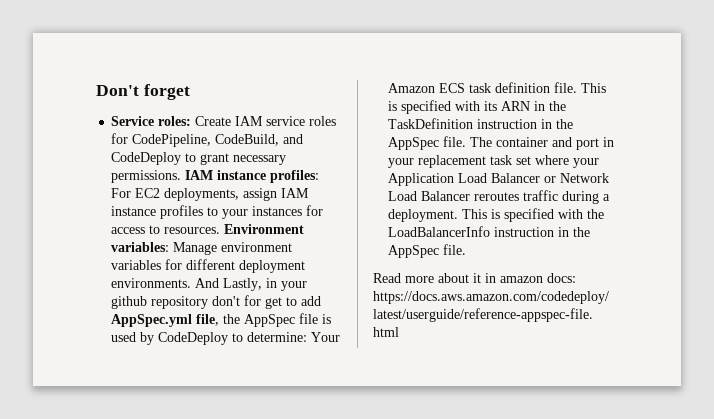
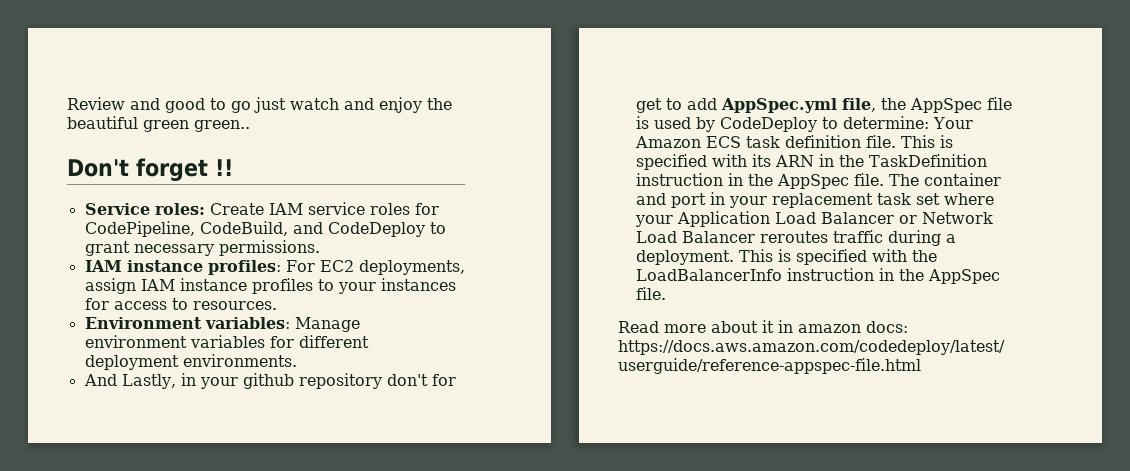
+ Review and good to go just watch and enjoy the beautiful green green..
- Don't forget
+ Don't forget !!
- Create IAM service roles for CodePipeline, CodeBuild, and CodeDeploy to grant necessary permissions. IAM instance profiles:
+ Create IAM service roles for CodePipeline, CodeBuild, and CodeDeploy to grant necessary permissions.
+ IAM instance profiles:
- For EC2 deployments, assign IAM instance profiles to your instances for access to resources. Environment variables:
+ For EC2 deployments, assign IAM instance profiles to your instances for access to resources.
+ Environment variables:
- Manage environment variables for different deployment environments. And Lastly, in your github repository don't for get to add AppSpec.yml file, the AppSpec file is used by CodeDeploy to determine:
+ Manage environment variables for different deployment environments.
+ And Lastly, in your github repository don't for get to add AppSpec.yml file, the AppSpec file is used by CodeDeploy to determine:

